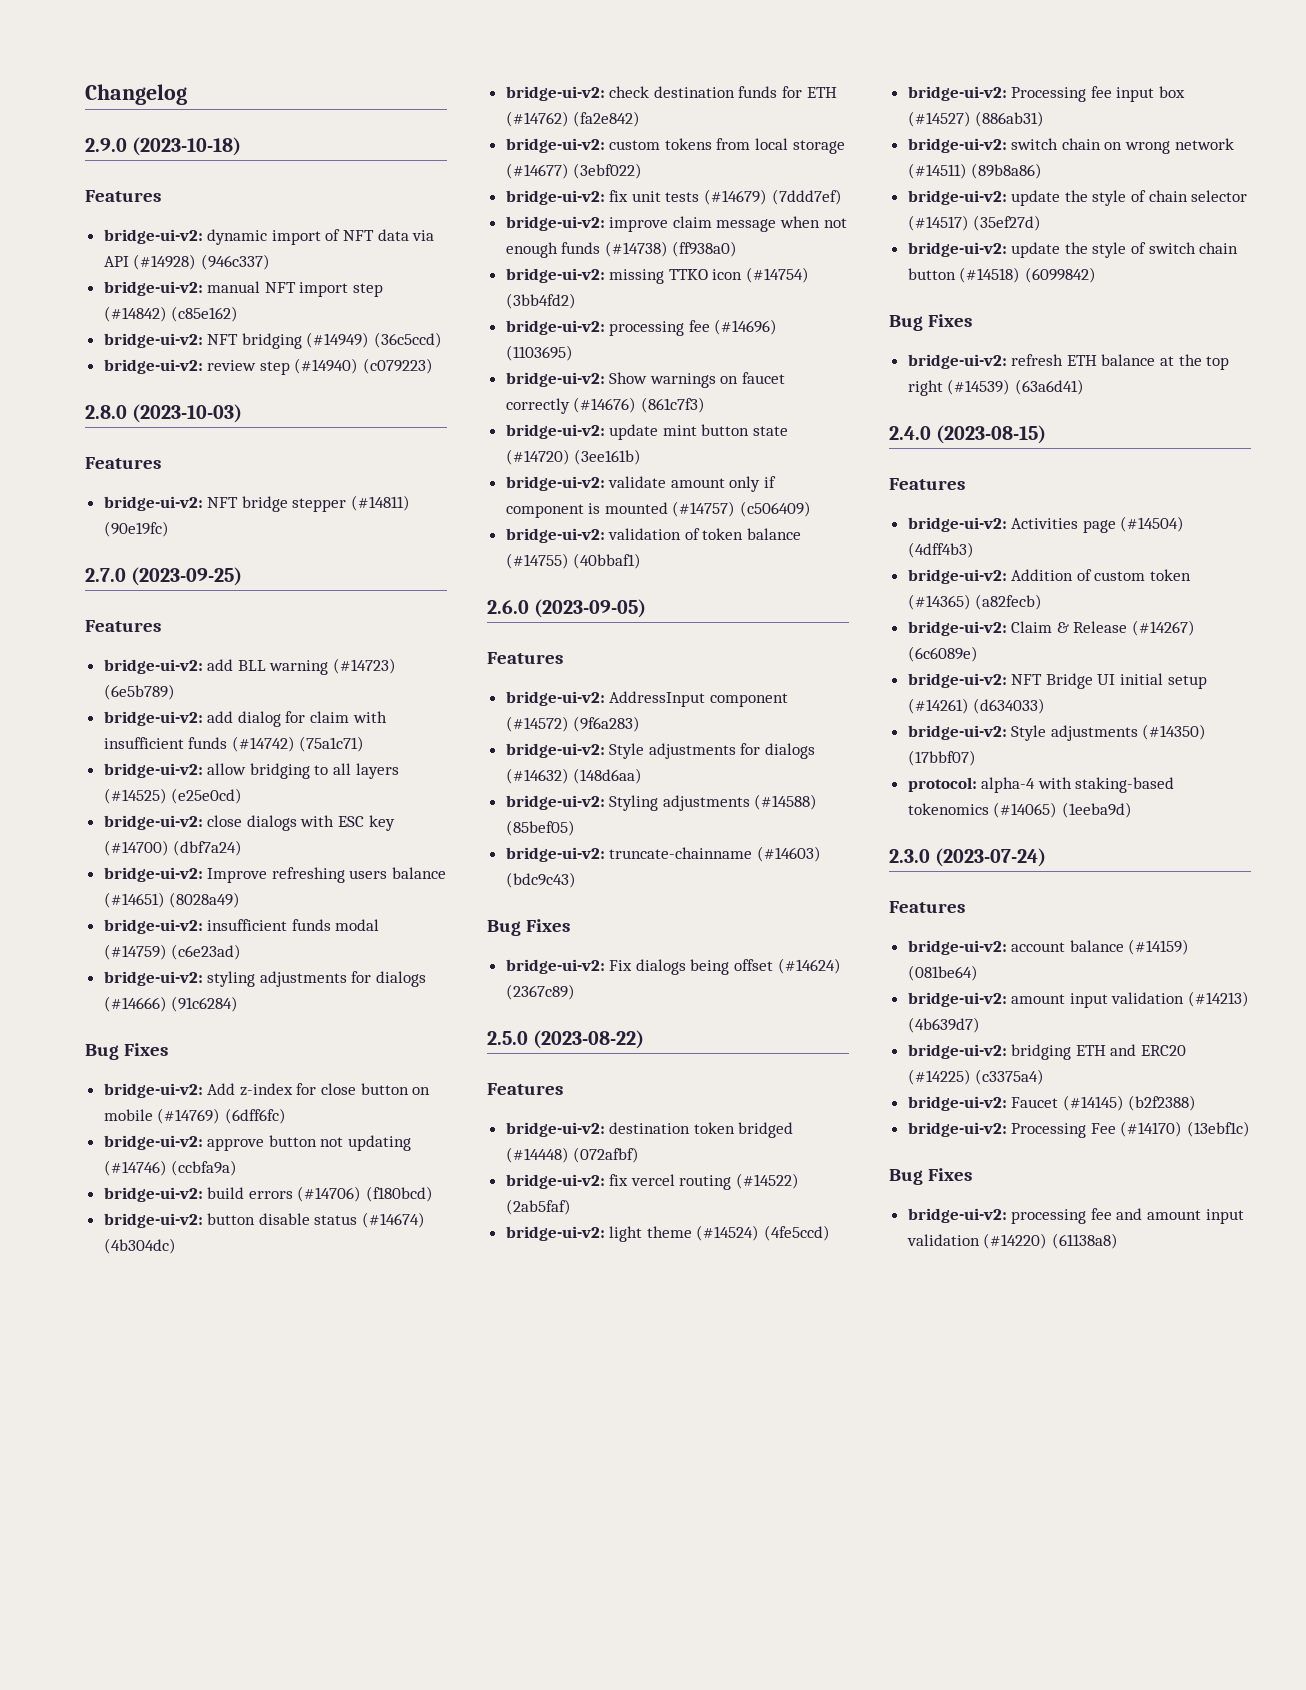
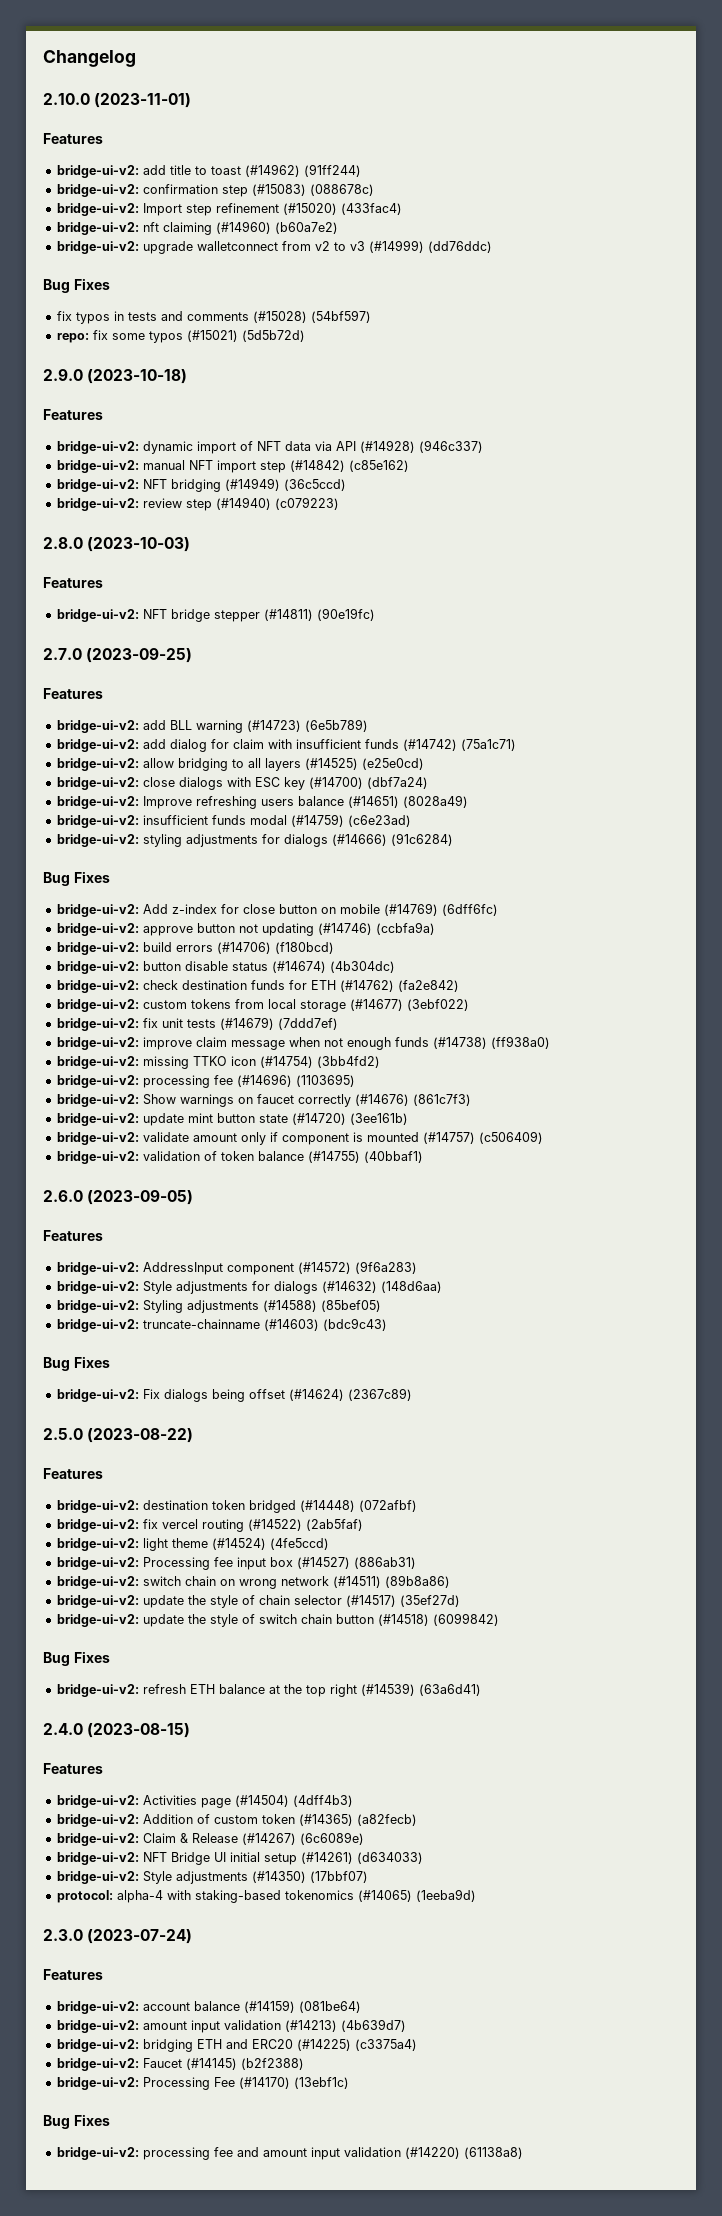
+ 2.10.0 (2023-11-01)
+ Features
+ bridge-ui-v2: add title to toast (#14962) (91ff244)
+ bridge-ui-v2: confirmation step (#15083) (088678c)
+ bridge-ui-v2: Import step refinement (#15020) (433fac4)
+ bridge-ui-v2: nft claiming (#14960) (b60a7e2)
+ bridge-ui-v2: upgrade walletconnect from v2 to v3 (#14999) (dd76ddc)
+ Bug Fixes
+ fix typos in tests and comments (#15028) (54bf597)
+ repo: fix some typos (#15021) (5d5b72d)

